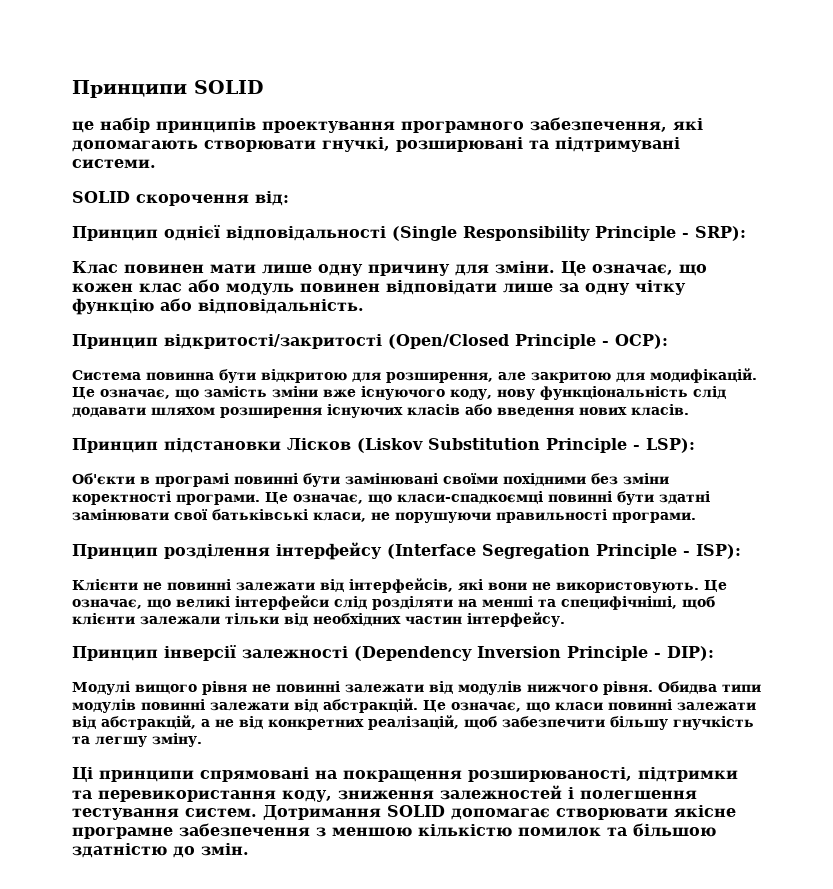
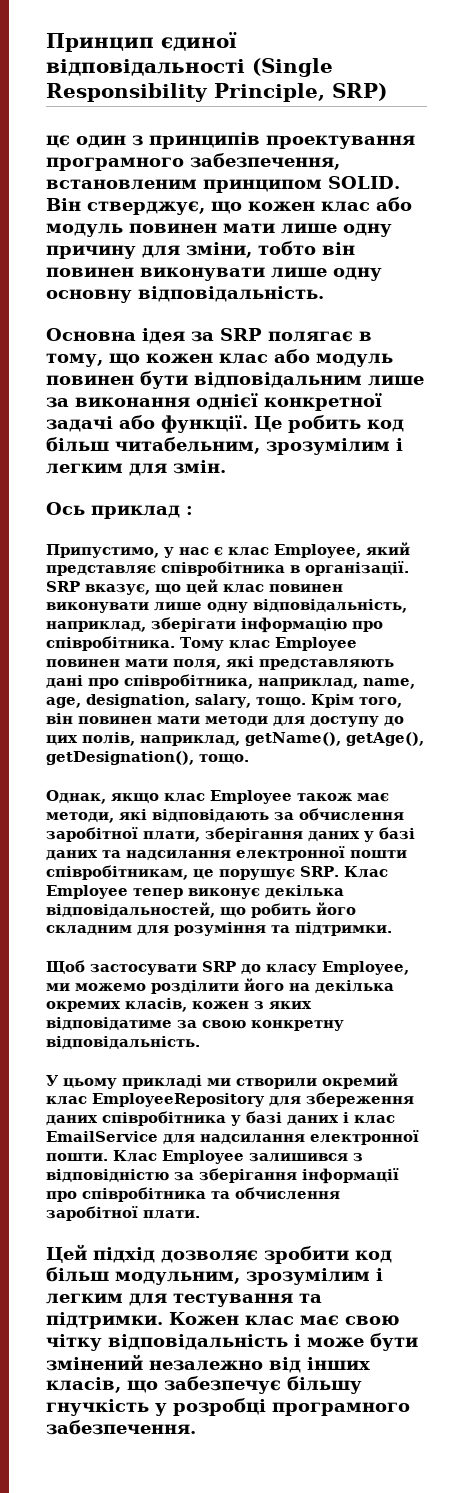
- Принципи SOLID
- це набір принципів проектування програмного забезпечення, які допомагають створювати гнучкі, розширювані та підтримувані системи.
- SOLID скорочення від:
- Принцип однієї відповідальності (Single Responsibility Principle - SRP):
- Клас повинен мати лише одну причину для зміни. Це означає, що кожен клас або модуль повинен відповідати лише за одну чітку функцію або відповідальність.
- Принцип відкритості/закритості (Open/Closed Principle - OCP):
- Система повинна бути відкритою для розширення, але закритою для модифікацій. Це означає, що замість зміни вже існуючого коду, нову функціональність слід додавати шляхом розширення існуючих класів або введення нових класів.
- Принцип підстановки Лісков (Liskov Substitution Principle - LSP):
- Об'єкти в програмі повинні бути замінювані своїми похідними без зміни коректності програми. Це означає, що класи-спадкоємці повинні бути здатні замінювати свої батьківські класи, не порушуючи правильності програми.
- Принцип розділення інтерфейсу (Interface Segregation Principle - ISP):
- Клієнти не повинні залежати від інтерфейсів, які вони не використовують. Це означає, що великі інтерфейси слід розділяти на менші та специфічніші, щоб клієнти залежали тільки від необхідних частин інтерфейсу.
- Принцип інверсії залежності (Dependency Inversion Principle - DIP):
- Модулі вищого рівня не повинні залежати від модулів нижчого рівня. Обидва типи модулів повинні залежати від абстракцій. Це означає, що класи повинні залежати від абстракцій, а не від конкретних реалізацій, щоб забезпечити більшу гнучкість та легшу зміну.
- Ці принципи спрямовані на покращення розширюваності, підтримки та перевикористання коду, зниження залежностей і полегшення тестування систем. Дотримання SOLID допомагає створювати якісне програмне забезпечення з меншою кількістю помилок та більшою здатністю до змін.
+ Принцип єдиної відповідальності (Single Responsibility Principle, SRP)
+ цє один з принципів проектування програмного забезпечення, встановленим принципом SOLID. Він стверджує, що кожен клас або модуль повинен мати лише одну причину для зміни, тобто він повинен виконувати лише одну основну відповідальність.
+ Основна ідея за SRP полягає в тому, що кожен клас або модуль повинен бути відповідальним лише за виконання однієї конкретної задачі або функції. Це робить код більш читабельним, зрозумілим і легким для змін.
+ Ось приклад :
+ Припустимо, у нас є клас Employee, який представляє співробітника в організації. SRP вказує, що цей клас повинен виконувати лише одну відповідальність, наприклад, зберігати інформацію про співробітника. Тому клас Employee повинен мати поля, які представляють дані про співробітника, наприклад, name, age, designation, salary, тощо. Крім того, він повинен мати методи для доступу до цих полів, наприклад, getName(), getAge(), getDesignation(), тощо.
+ Однак, якщо клас Employee також має методи, які відповідають за обчислення заробітної плати, зберігання даних у базі даних та надсилання електронної пошти співробітникам, це порушує SRP. Клас Employee тепер виконує декілька відповідальностей, що робить його складним для розуміння та підтримки.
+ Щоб застосувати SRP до класу Employee, ми можемо розділити його на декілька окремих класів, кожен з яких відповідатиме за свою конкретну відповідальність.
+ У цьому прикладі ми створили окремий клас EmployeeRepository для збереження даних співробітника у базі даних і клас EmailService для надсилання електронної пошти. Клас Employee залишився з відповідністю за зберігання інформації про співробітника та обчислення заробітної плати.
+ Цей підхід дозволяє зробити код більш модульним, зрозумілим і легким для тестування та підтримки. Кожен клас має свою чітку відповідальність і може бути змінений незалежно від інших класів, що забезпечує більшу гнучкість у розробці програмного забезпечення.

